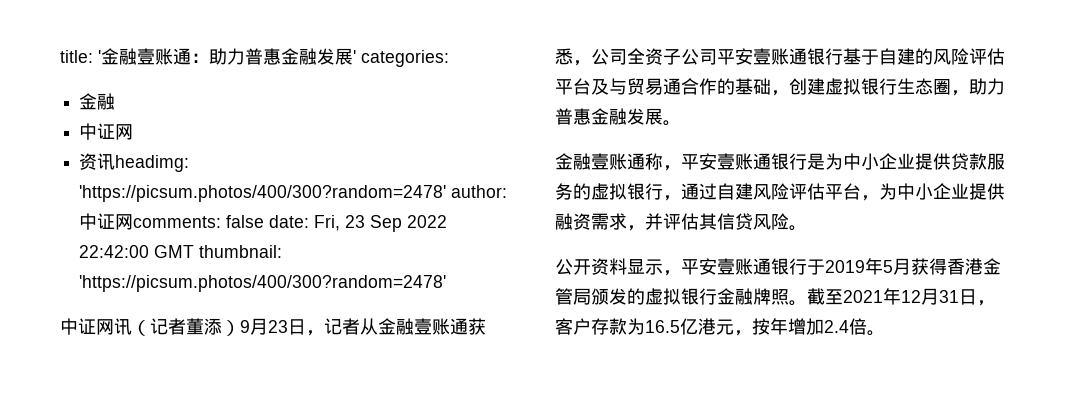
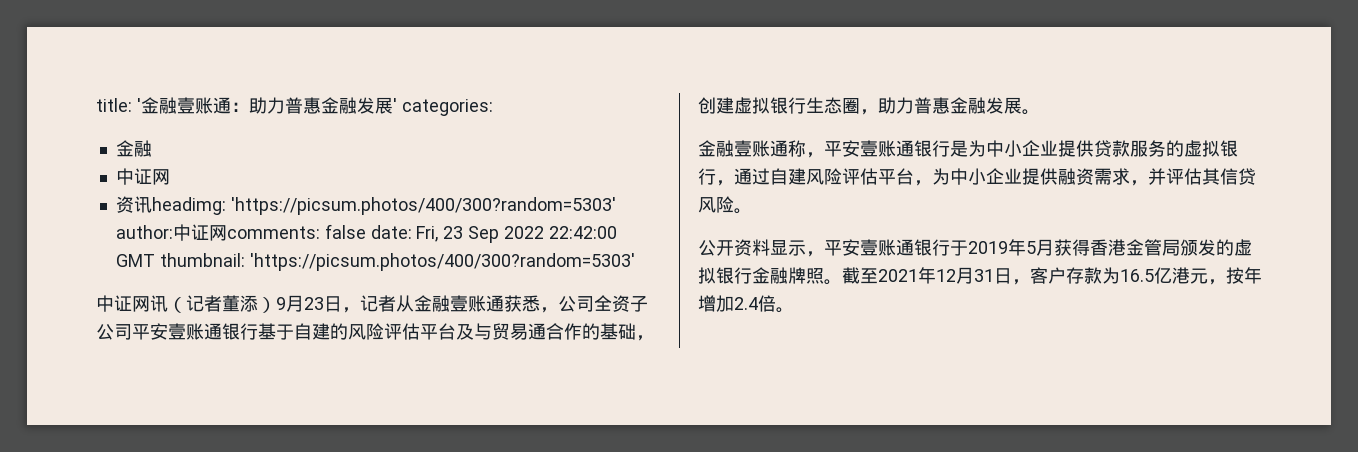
- 资讯headimg: 'https://picsum.photos/400/300?random=2478' author:中证网comments: false date: Fri, 23 Sep 2022 22:42:00 GMT thumbnail: 'https://picsum.photos/400/300?random=2478'
+ 资讯headimg: 'https://picsum.photos/400/300?random=5303' author:中证网comments: false date: Fri, 23 Sep 2022 22:42:00 GMT thumbnail: 'https://picsum.photos/400/300?random=5303'

